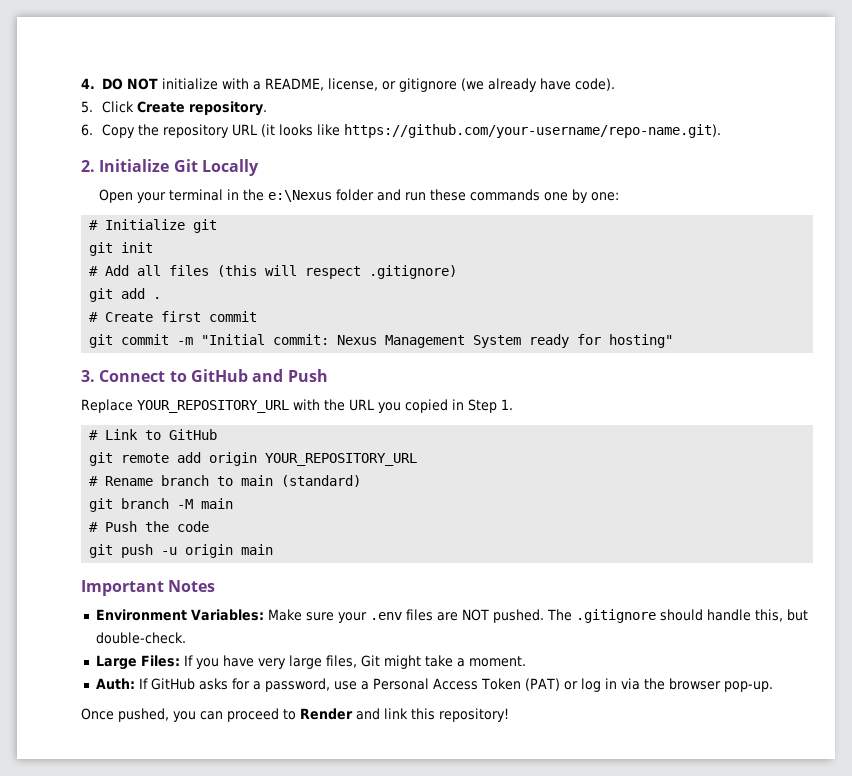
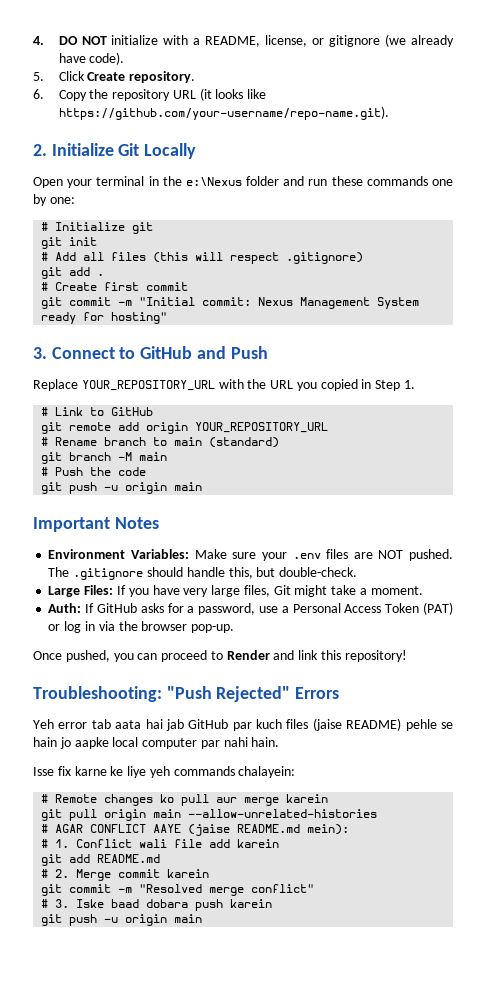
+ Troubleshooting: "Push Rejected" Errors
+ Yeh error tab aata hai jab GitHub par kuch files (jaise README) pehle se hain jo aapke local computer par nahi hain.
+ Isse fix karne ke liye yeh commands chalayein:
+ # Remote changes ko pull aur merge karein
+ git pull origin main --allow-unrelated-histories
+ # AGAR CONFLICT AAYE (jaise README.md mein):
+ # 1. Conflict wali file add karein
+ git add README.md
+ # 2. Merge commit karein
+ git commit -m "Resolved merge conflict"
+ # 3. Iske baad dobara push karein
+ git push -u origin main

